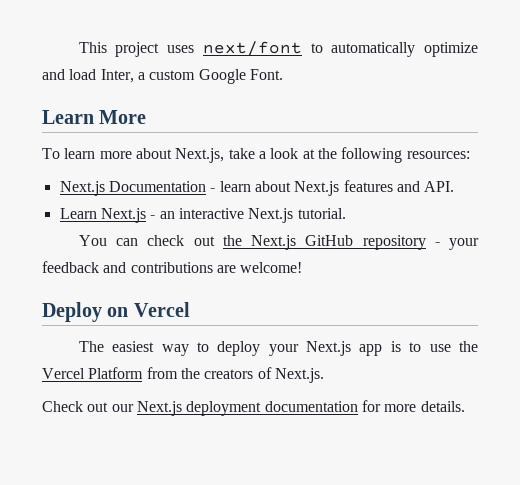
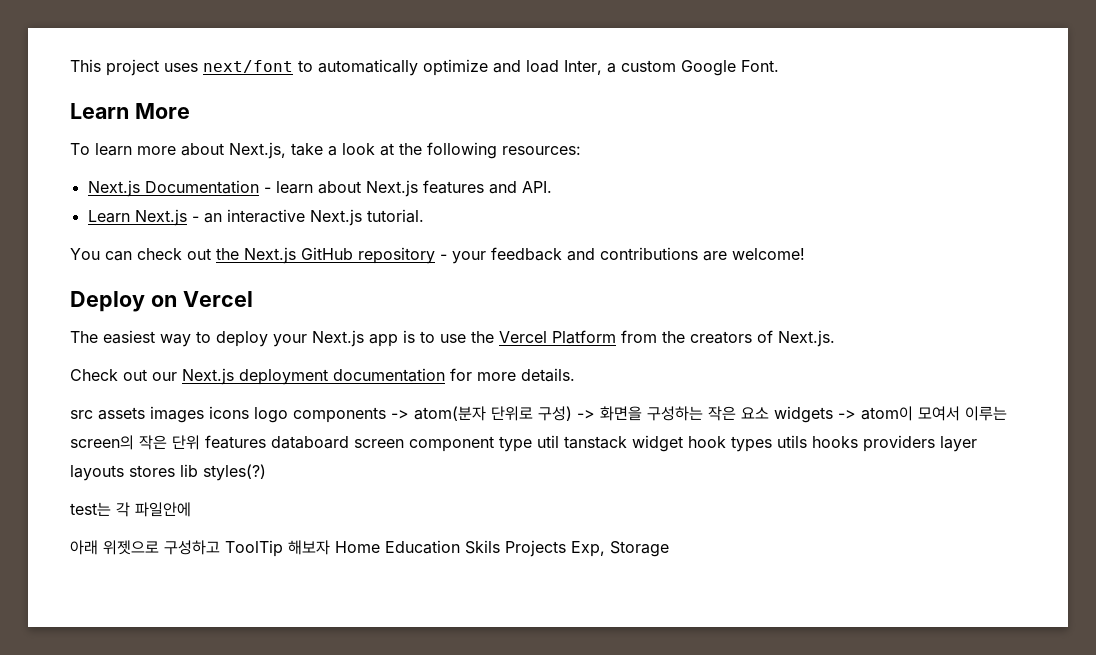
+ src assets images icons logo components -> atom(분자 단위로 구성) -> 화면을 구성하는 작은 요소 widgets -> atom이 모여서 이루는 screen의 작은 단위 features databoard screen component type util tanstack widget hook types utils hooks providers layer layouts stores lib styles(?)
+ test는 각 파일안에
+ 아래 위젯으로 구성하고 ToolTip 해보자 Home Education Skils Projects Exp, Storage

